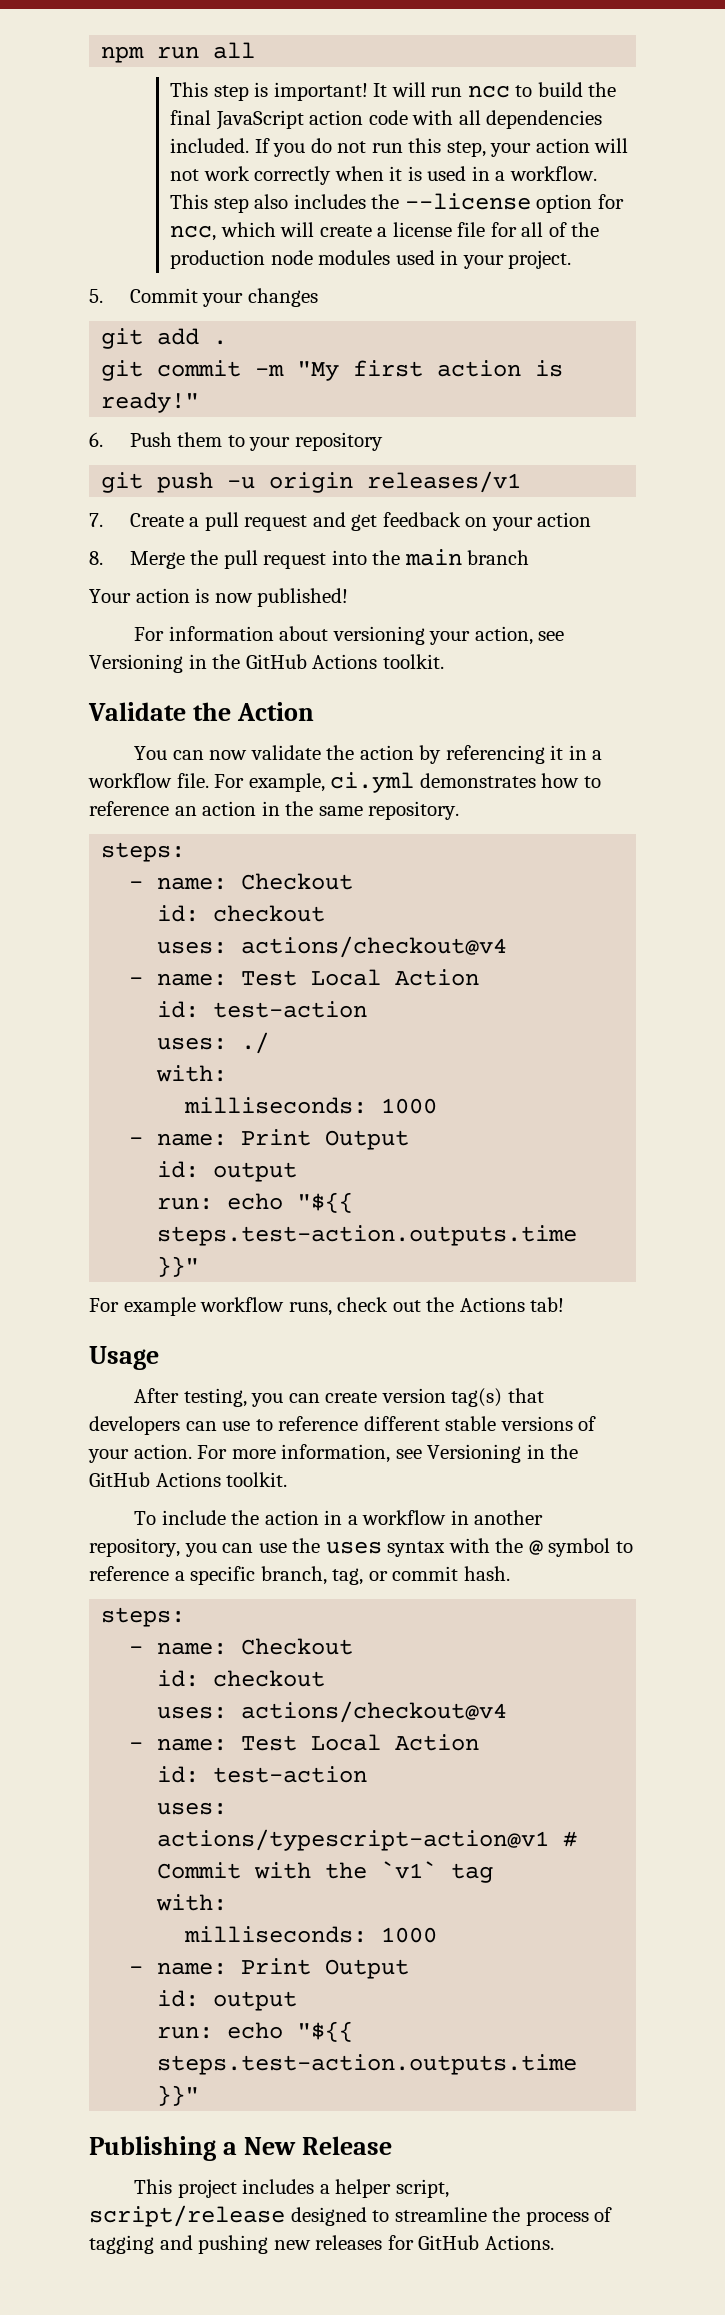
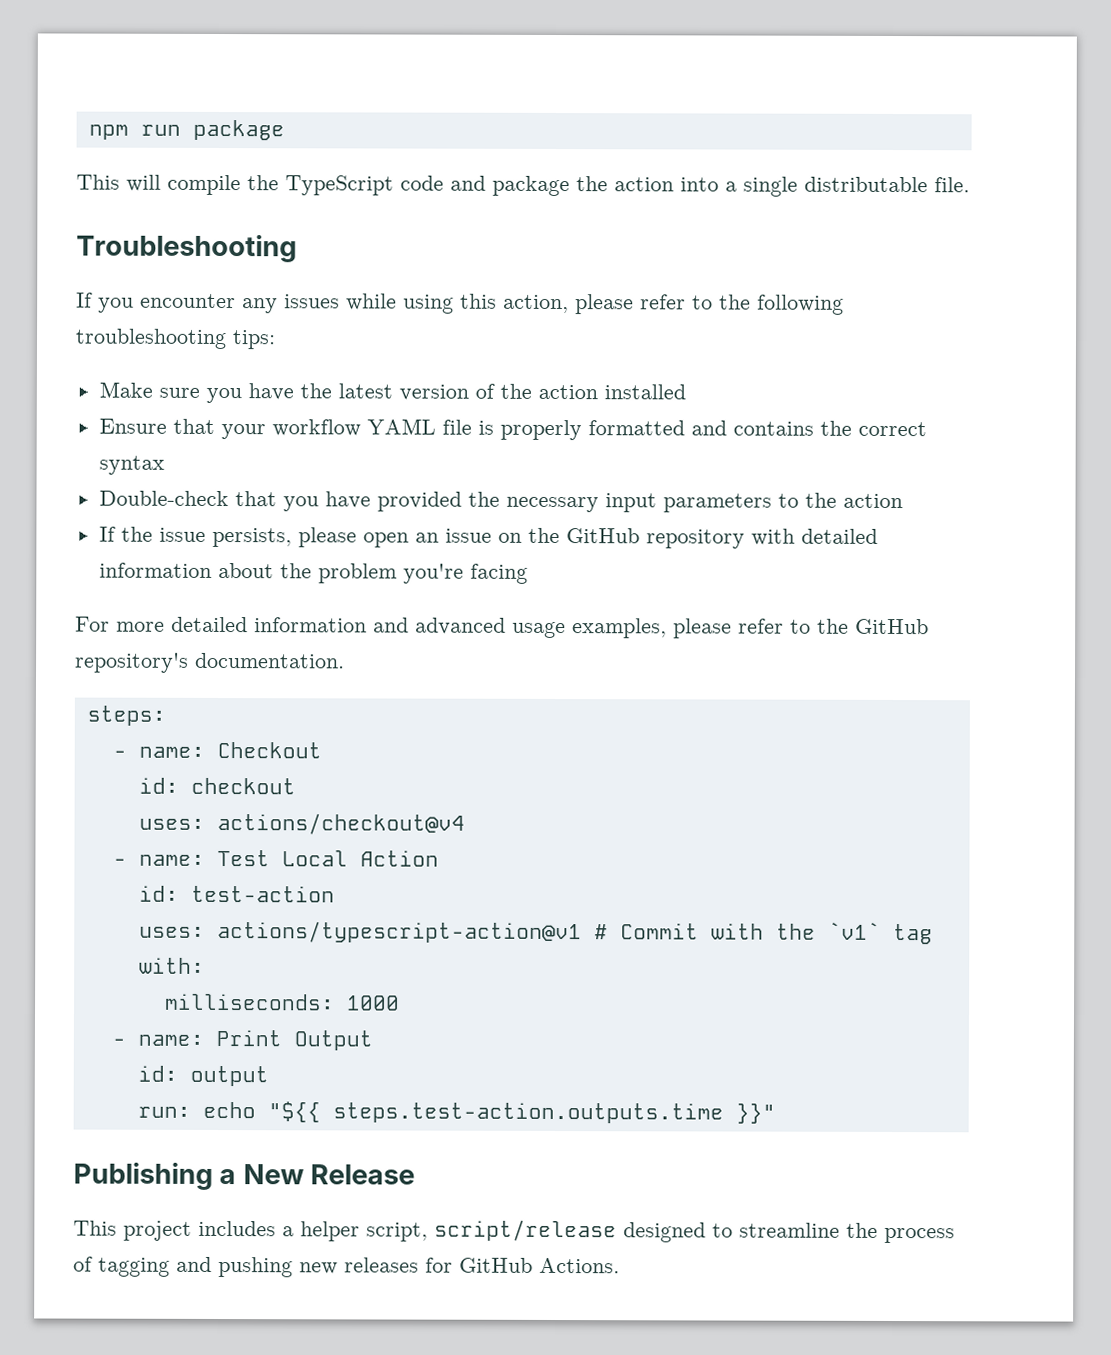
- npm run all
- This step is important! It will run ncc to build the final JavaScript action code with all dependencies included. If you do not run this step, your action will not work correctly when it is used in a workflow. This step also includes the --license option for ncc, which will create a license file for all of the production node modules used in your project.
- 5. Commit your changes
- git add .
- git commit -m "My first action is ready!"
- 6. Push them to your repository
- git push -u origin releases/v1
- 7. Create a pull request and get feedback on your action
- 8. Merge the pull request into the main branch
- Your action is now published!
- For information about versioning your action, see Versioning in the GitHub Actions toolkit.
- Validate the Action
- You can now validate the action by referencing it in a workflow file. For example, ci.yml demonstrates how to reference an action in the same repository.
- steps:
- - name: Checkout
- id: checkout
- uses: actions/checkout@v4
- - name: Test Local Action
- id: test-action
- uses: ./
- with:
- milliseconds: 1000
- - name: Print Output
- id: output
- run: echo "${{ steps.test-action.outputs.time }}"
- For example workflow runs, check out the Actions tab!
- Usage
- After testing, you can create version tag(s) that developers can use to reference different stable versions of your action. For more information, see Versioning in the GitHub Actions toolkit.
- To include the action in a workflow in another repository, you can use the uses syntax with the @ symbol to reference a specific branch, tag, or commit hash.
+ npm run package
+ This will compile the TypeScript code and package the action into a single distributable file.
+ Troubleshooting
+ If you encounter any issues while using this action, please refer to the following troubleshooting tips:
+ Make sure you have the latest version of the action installed
+ Ensure that your workflow YAML file is properly formatted and contains the correct syntax
+ Double-check that you have provided the necessary input parameters to the action
+ If the issue persists, please open an issue on the GitHub repository with detailed information about the problem you're facing
+ For more detailed information and advanced usage examples, please refer to the GitHub repository's documentation.

